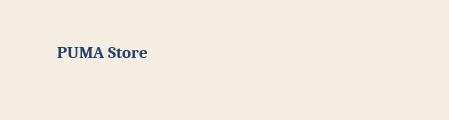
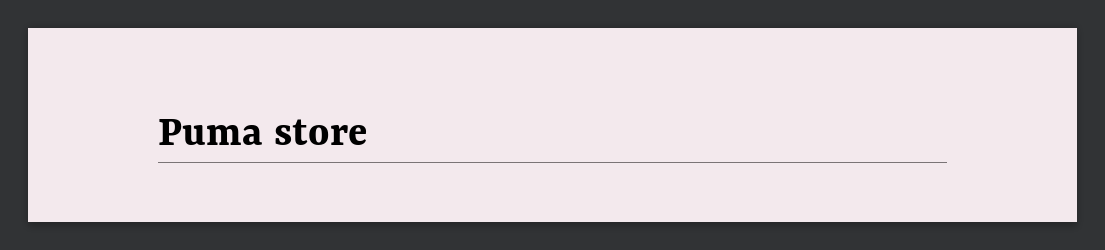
- PUMA Store
+ Puma store

